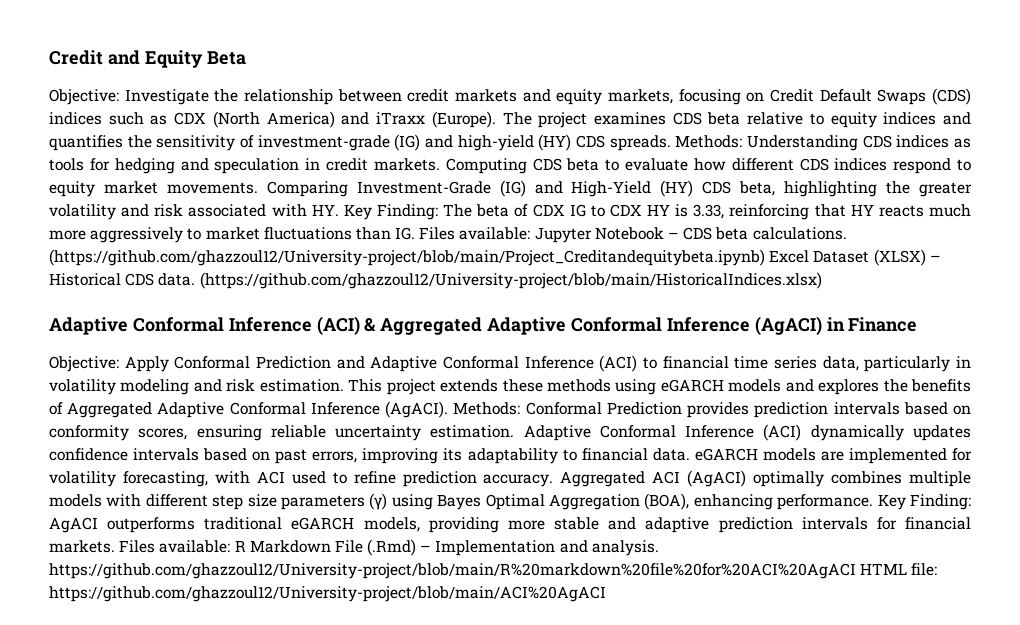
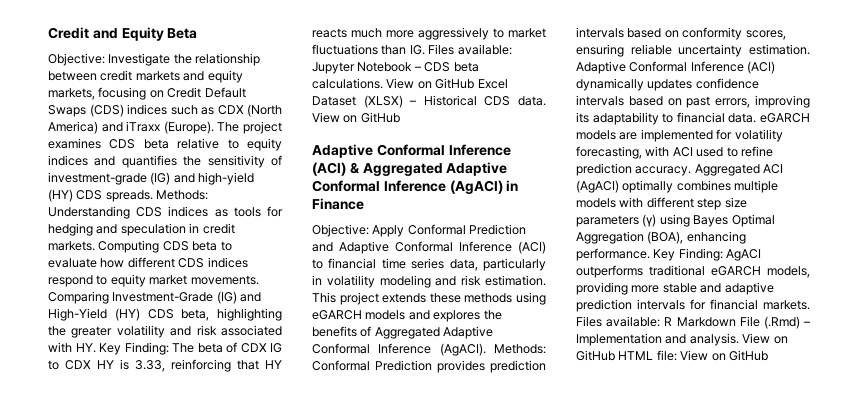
- (https://github.com/ghazzoul12/University-project/blob/main/Project_Creditandequitybeta.ipynb) Excel Dataset (XLSX) – Historical CDS data. (https://github.com/ghazzoul12/University-project/blob/main/HistoricalIndices.xlsx)
+ View on GitHub Excel Dataset (XLSX) – Historical CDS data. View on GitHub
- Files available: R Markdown File (.Rmd) – Implementation and analysis. https://github.com/ghazzoul12/University-project/blob/main/R%20markdown%20file%20for%20ACI%20AgACI HTML file: https://github.com/ghazzoul12/University-project/blob/main/ACI%20AgACI
+ Files available: R Markdown File (.Rmd) – Implementation and analysis. View on GitHub HTML file: View on GitHub

